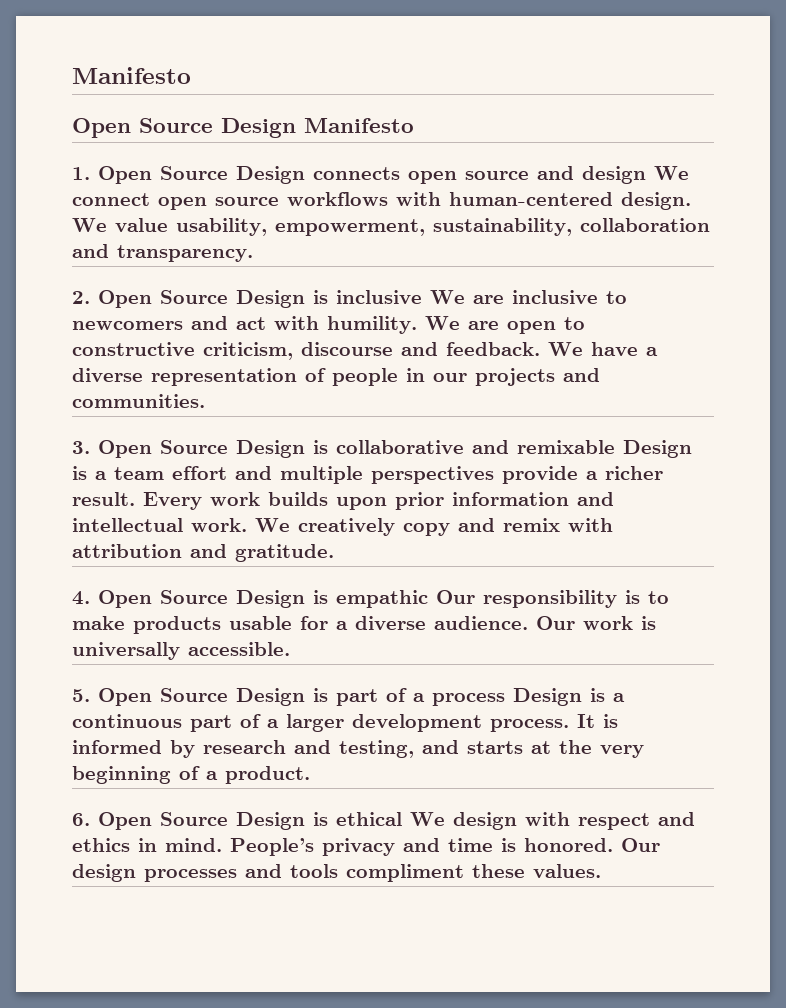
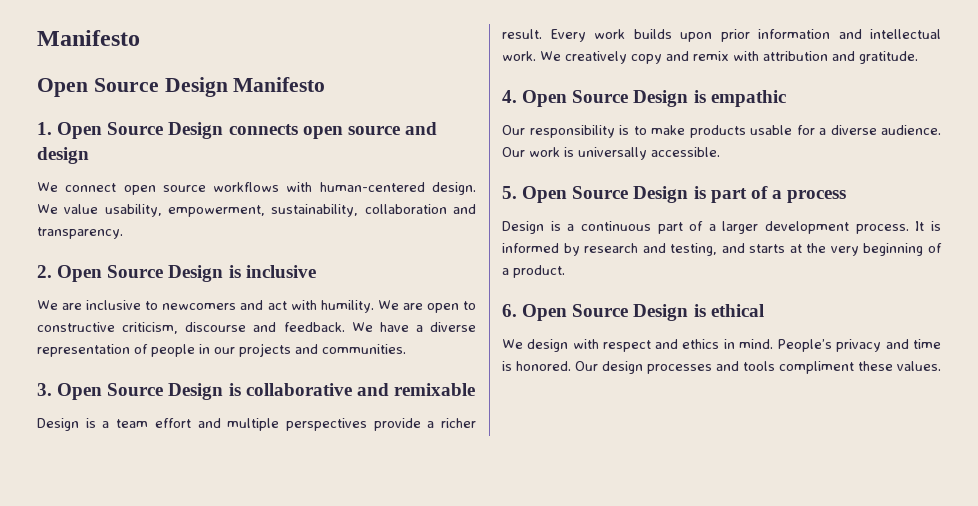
- 1. Open Source Design connects open source and design We connect open source workflows with human-centered design.
+ 1. Open Source Design connects open source and design
+ We connect open source workflows with human-centered design.
- 2. Open Source Design is inclusive We are inclusive to newcomers and act with humility.
+ 2. Open Source Design is inclusive
+ We are inclusive to newcomers and act with humility.
- 3. Open Source Design is collaborative and remixable Design is a team effort and multiple perspectives provide a richer result.
+ 3. Open Source Design is collaborative and remixable
+ Design is a team effort and multiple perspectives provide a richer result.
- 4. Open Source Design is empathic Our responsibility is to make products usable for a diverse audience.
+ 4. Open Source Design is empathic
+ Our responsibility is to make products usable for a diverse audience.
- 5. Open Source Design is part of a process Design is a continuous part of a larger development process.
+ 5. Open Source Design is part of a process
+ Design is a continuous part of a larger development process.
- 6. Open Source Design is ethical We design with respect and ethics in mind.
+ 6. Open Source Design is ethical
+ We design with respect and ethics in mind.

